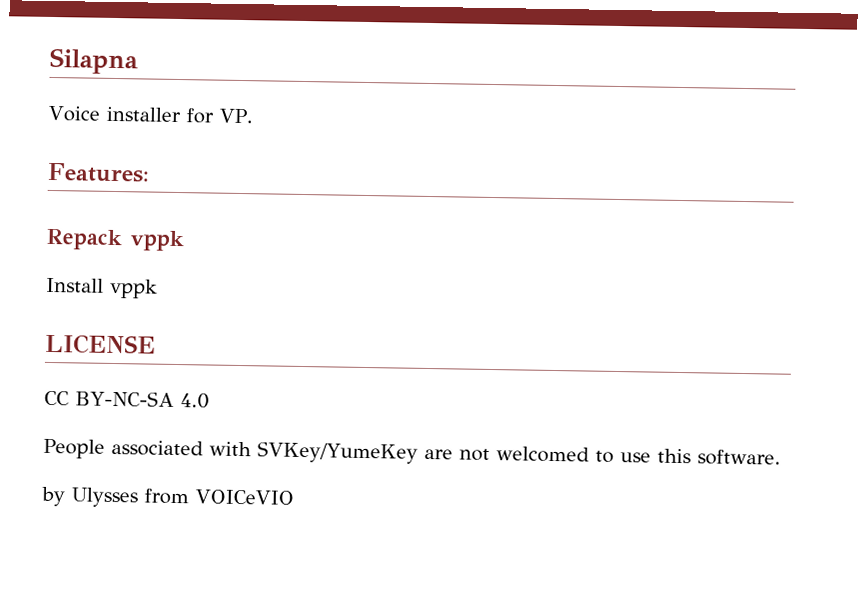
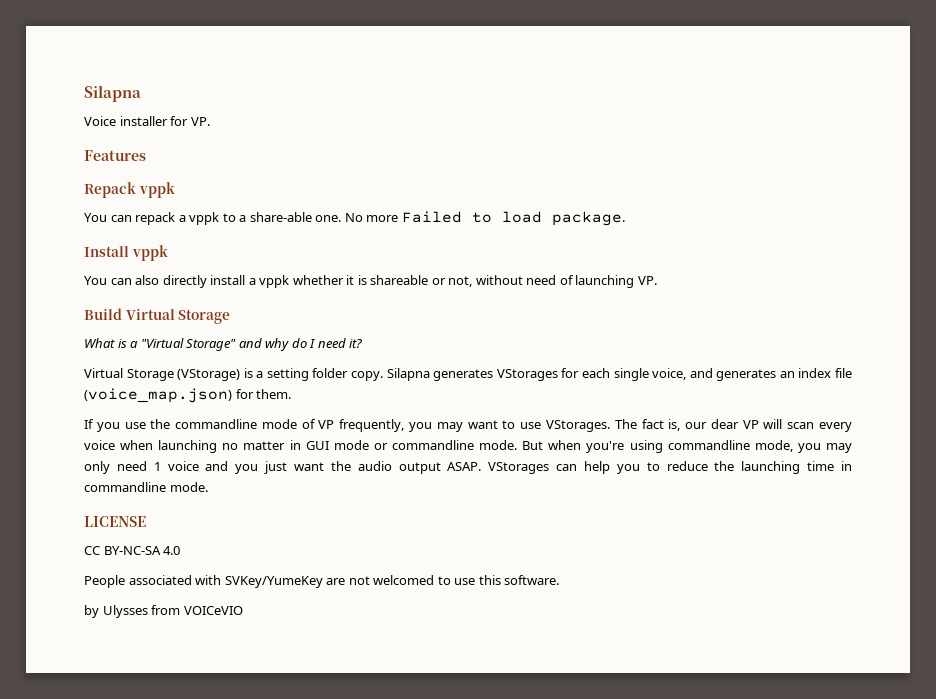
- Features:
+ Features
+ You can repack a vppk to a share-able one. No more Failed to load package.
  Install vppk
+ You can also directly install a vppk whether it is shareable or not, without need of launching VP.
+ Build Virtual Storage
+ What is a "Virtual Storage" and why do I need it?
+ Virtual Storage (VStorage) is a setting folder copy. Silapna generates VStorages for each single voice, and generates an index file (voice_map.json) for them.
+ If you use the commandline mode of VP frequently, you may want to use VStorages. The fact is, our dear VP will scan every voice when launching no matter in GUI mode or commandline mode. But when you're using commandline mode, you may only need 1 voice and you just want the audio output ASAP. VStorages can help you to reduce the launching time in commandline mode.

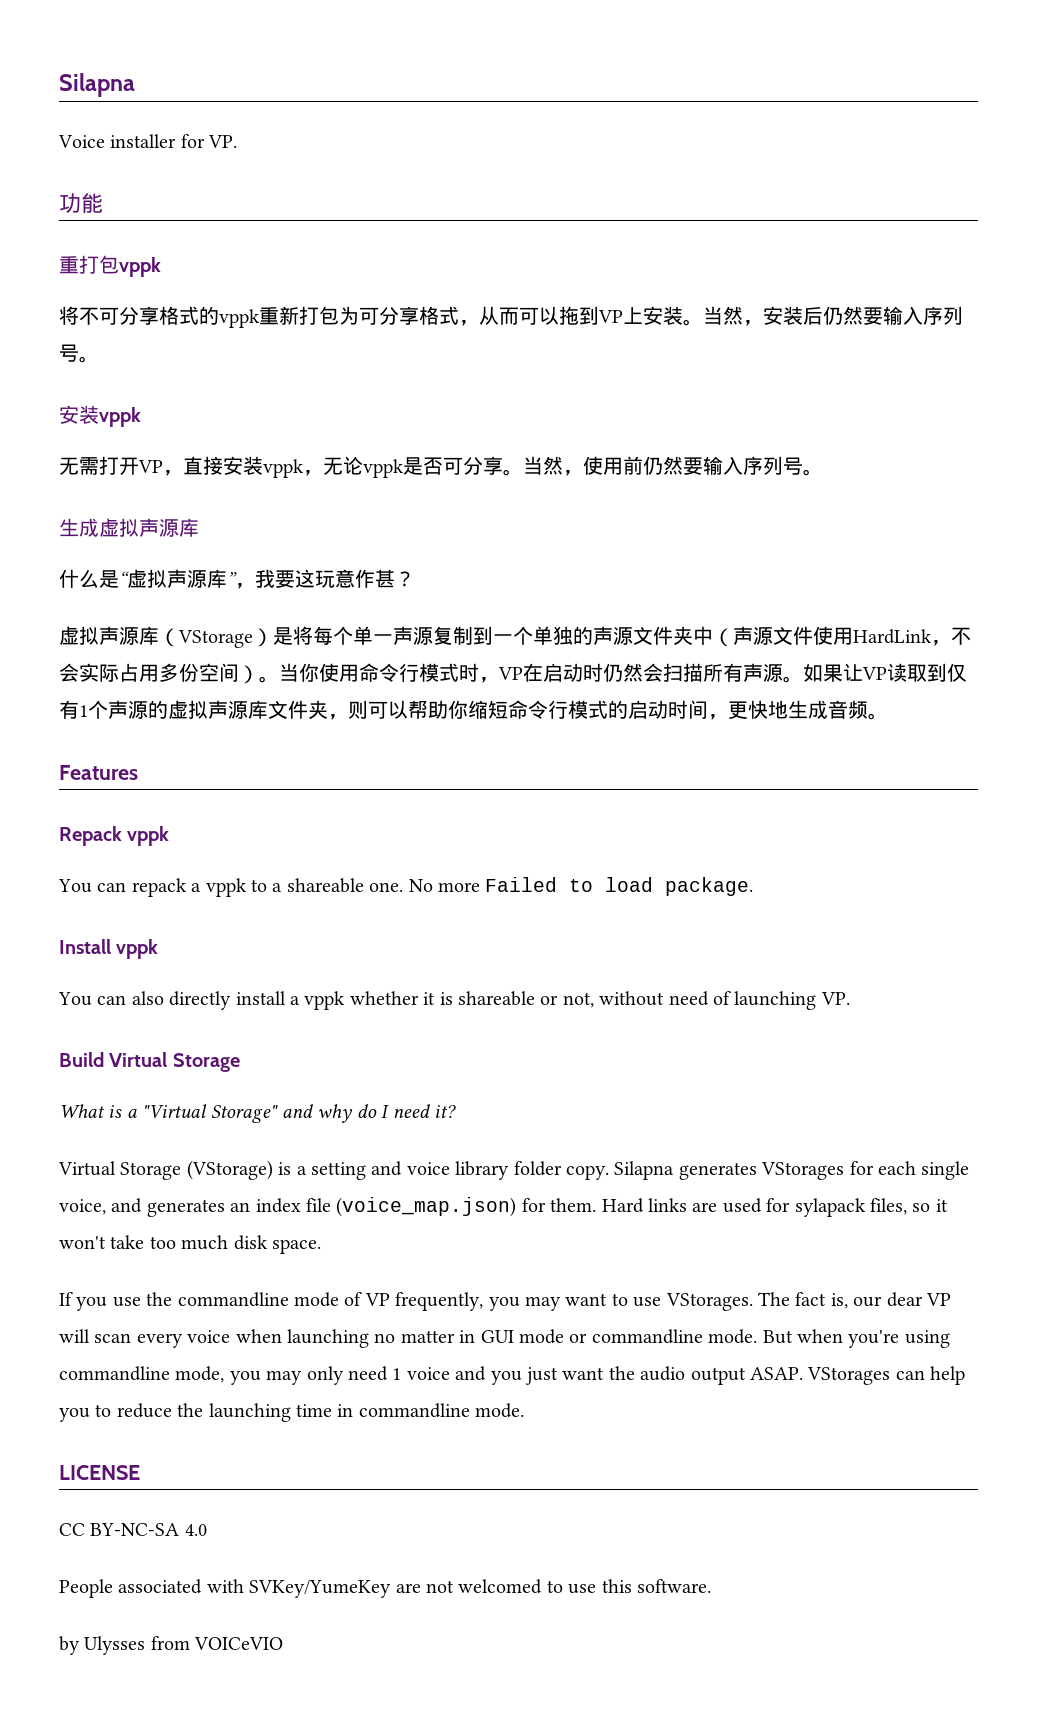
+ 功能
+ 重打包vppk
+ 将不可分享格式的vppk重新打包为可分享格式，从而可以拖到VP上安装。当然，安装后仍然要输入序列号。
+ 安装vppk
+ 无需打开VP，直接安装vppk，无论vppk是否可分享。当然，使用前仍然要输入序列号。
+ 生成虚拟声源库
+ 什么是“虚拟声源库”，我要这玩意作甚？
+ 虚拟声源库（VStorage）是将每个单一声源复制到一个单独的声源文件夹中（声源文件使用HardLink，不会实际占用多份空间）。当你使用命令行模式时，VP在启动时仍然会扫描所有声源。如果让VP读取到仅有1个声源的虚拟声源库文件夹，则可以帮助你缩短命令行模式的启动时间，更快地生成音频。
- You can repack a vppk to a share-able one.
+ You can repack a vppk to a shareable one.
- Virtual Storage (VStorage) is a setting folder copy.
+ Virtual Storage (VStorage) is a setting and voice library folder copy.
+ Hard links are used for sylapack files, so it won't take too much disk space.

